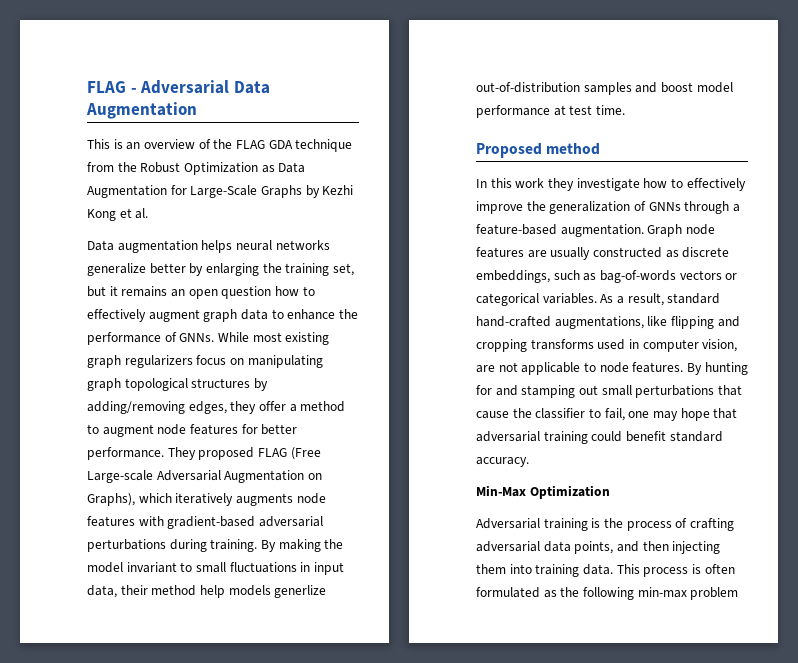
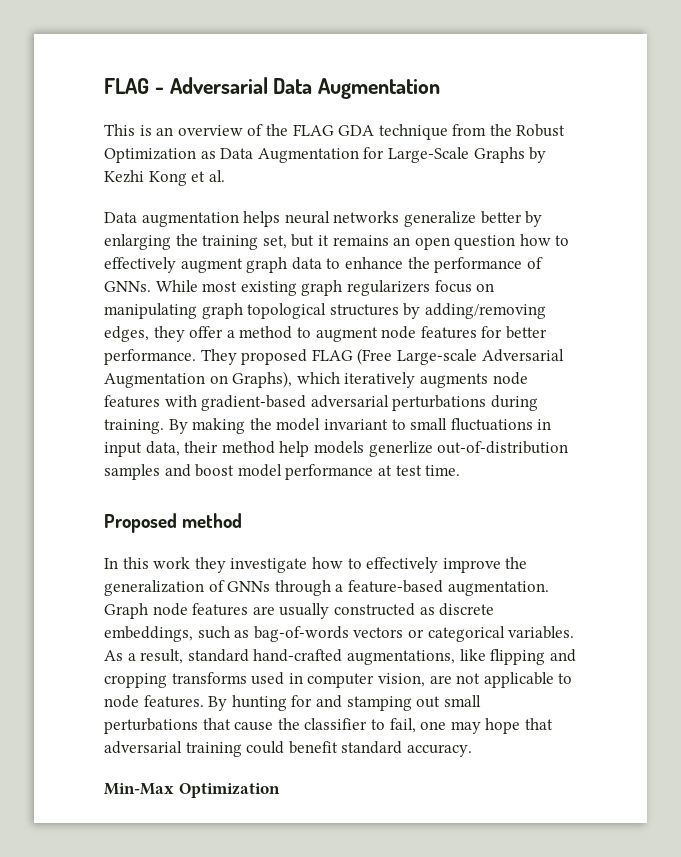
- Adversarial training is the process of crafting adversarial data points, and then injecting them into training data. This process is often formulated as the following min-max problem

